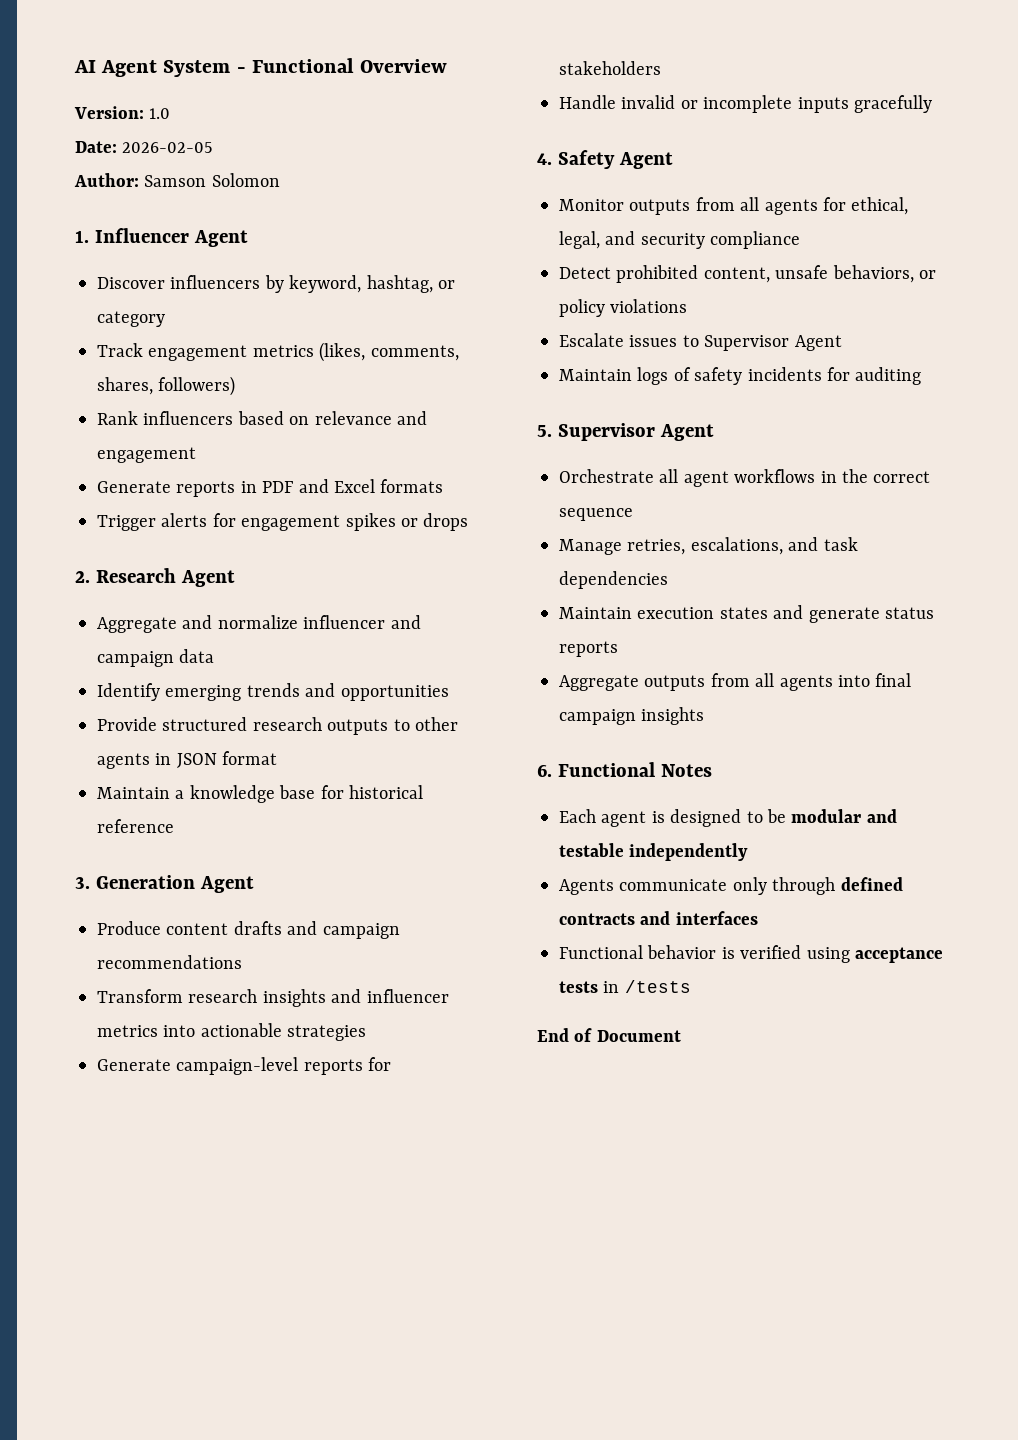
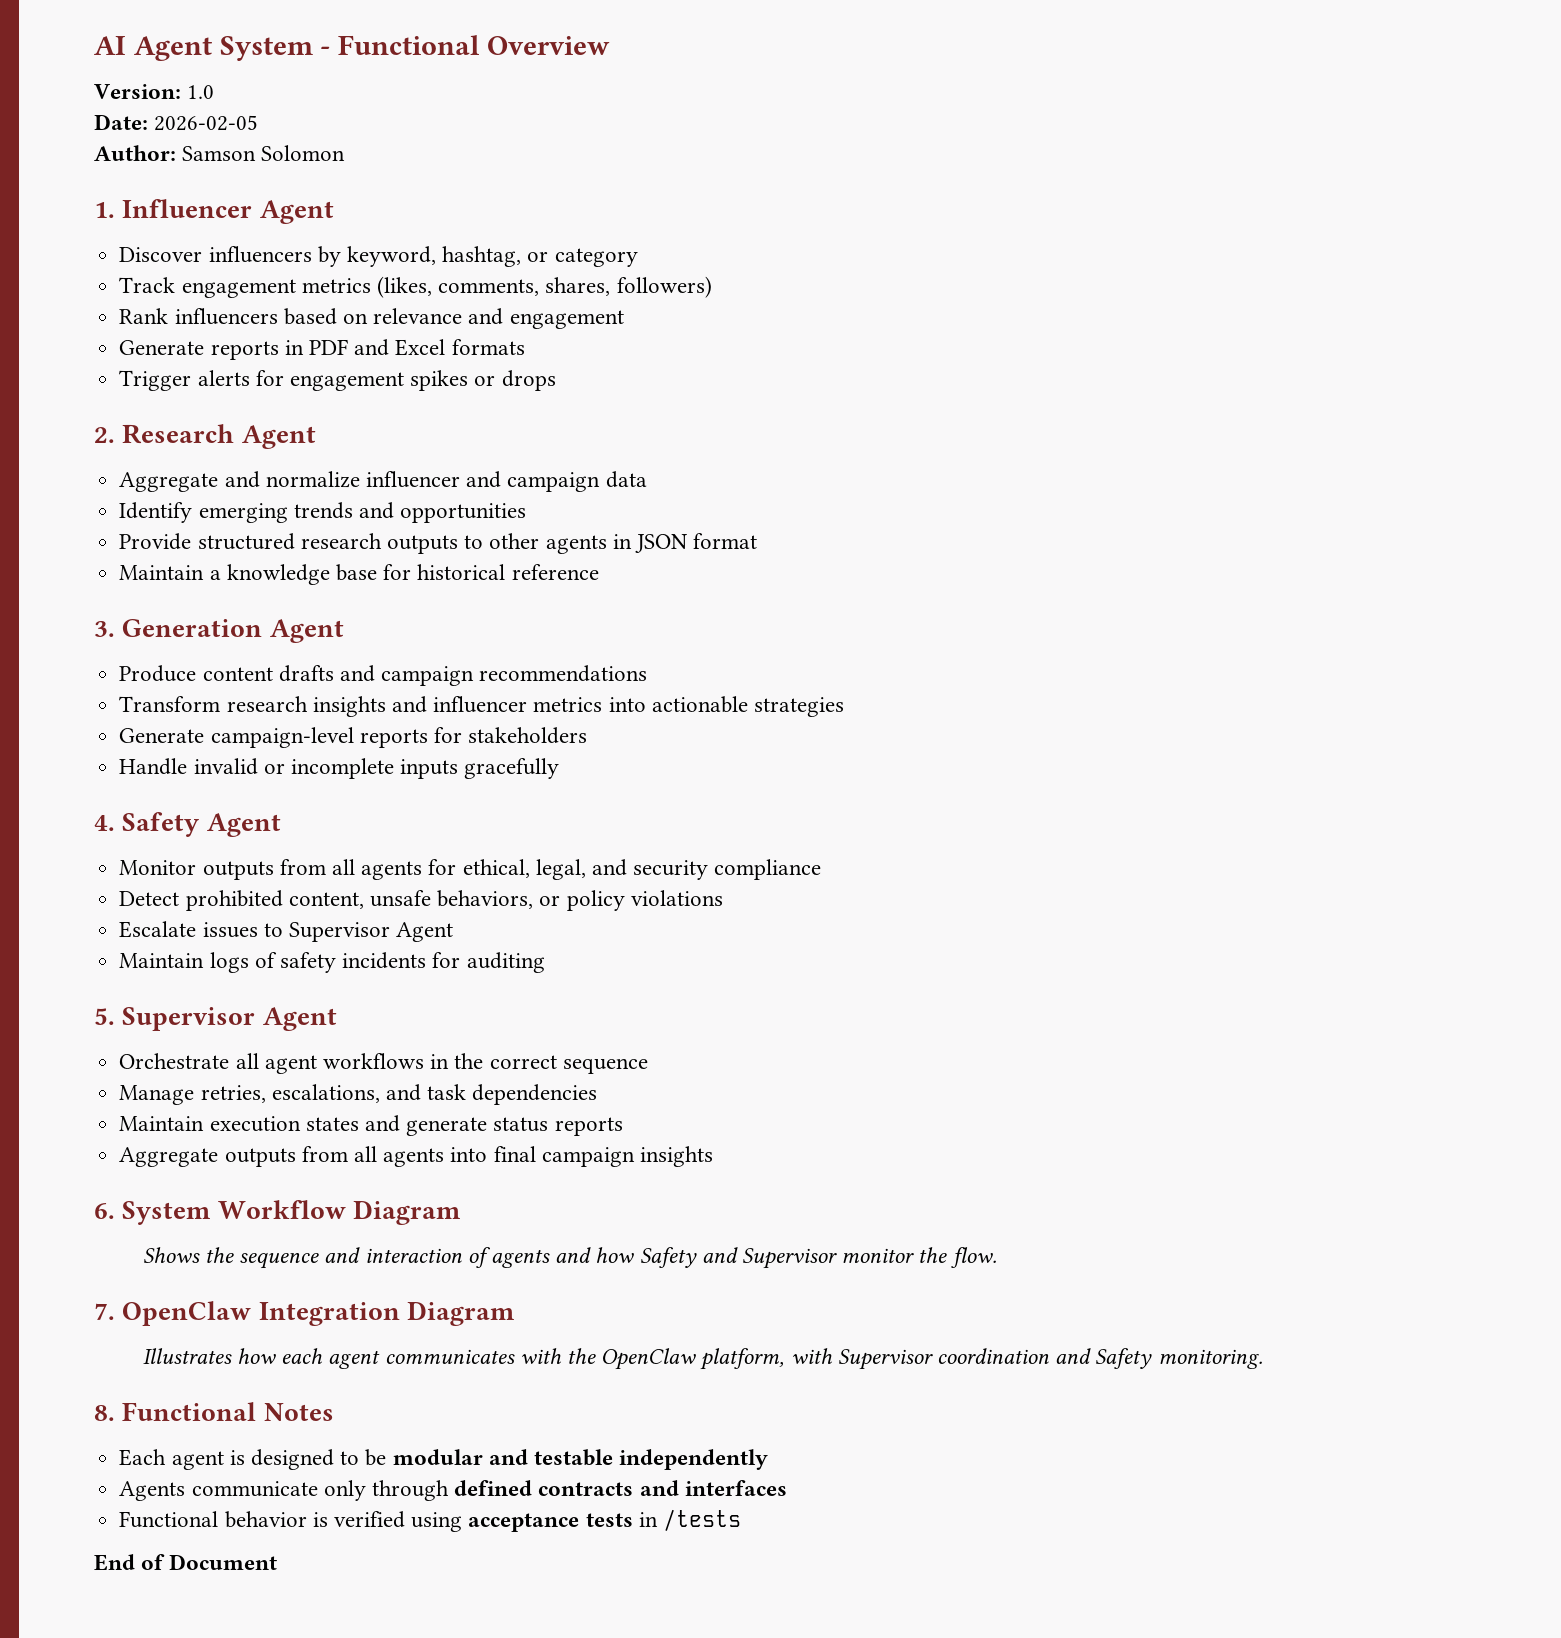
- 6. Functional Notes
+ 6. System Workflow Diagram
+ Shows the sequence and interaction of agents and how Safety and Supervisor monitor the flow.
+ 7. OpenClaw Integration Diagram
+ Illustrates how each agent communicates with the OpenClaw platform, with Supervisor coordination and Safety monitoring.
+ 8. Functional Notes

